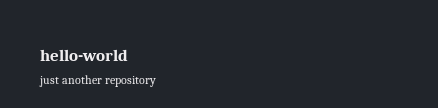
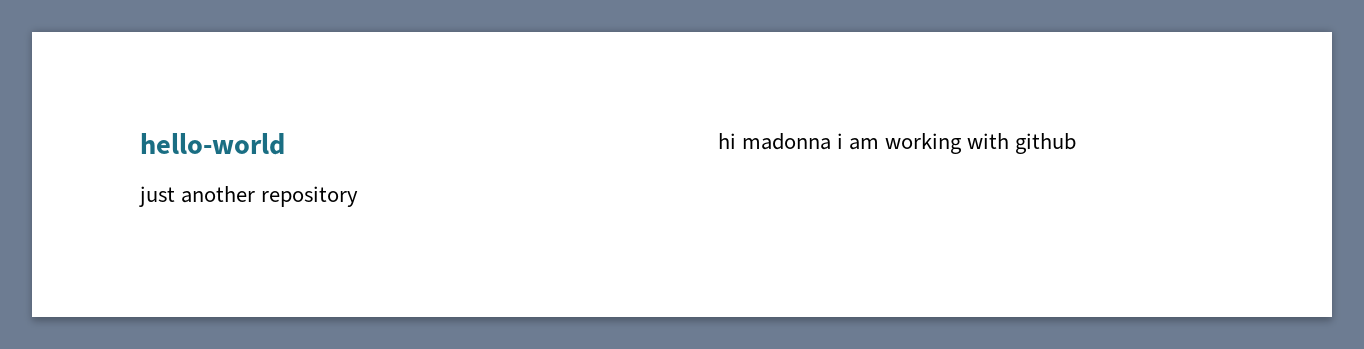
+ hi madonna i am working with github

